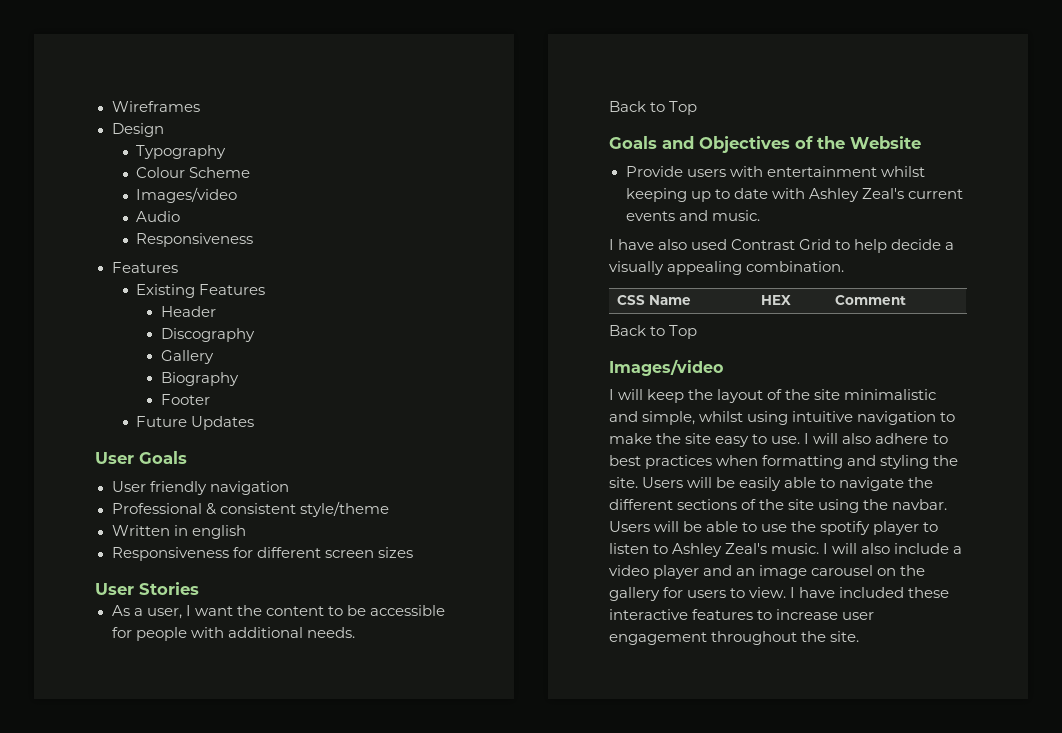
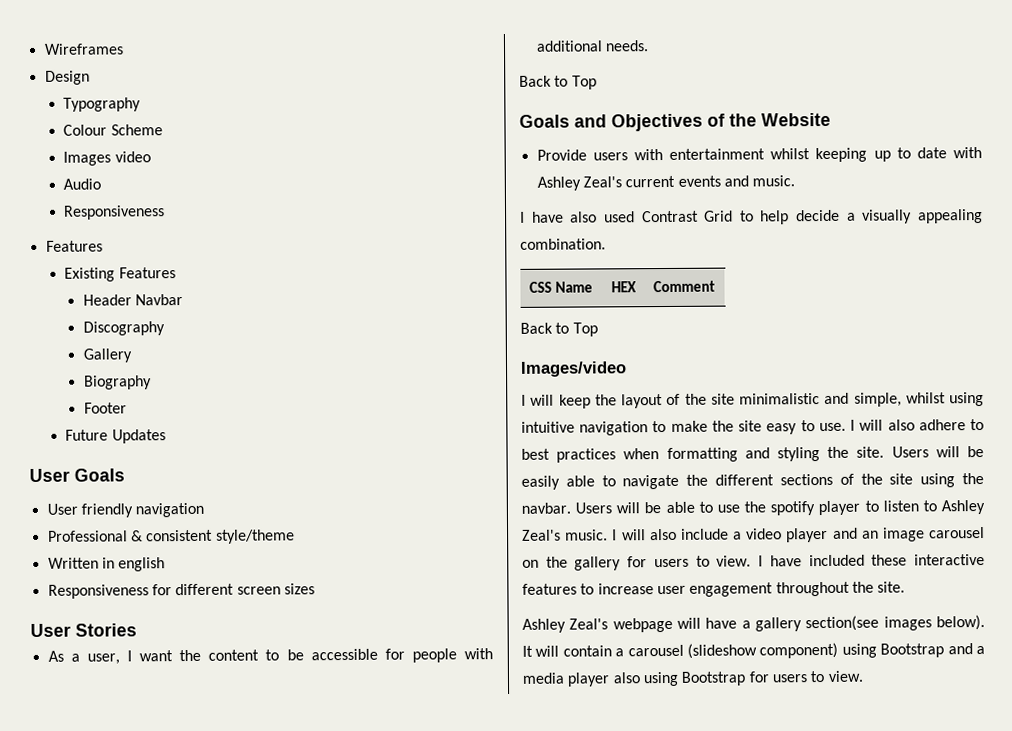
  Colour Scheme
- Images/video
+ Images video
- Header
+ Header Navbar
+ Ashley Zeal's webpage will have a gallery section(see images below). It will contain a carousel (slideshow component) using Bootstrap and a media player also using Bootstrap for users to view.

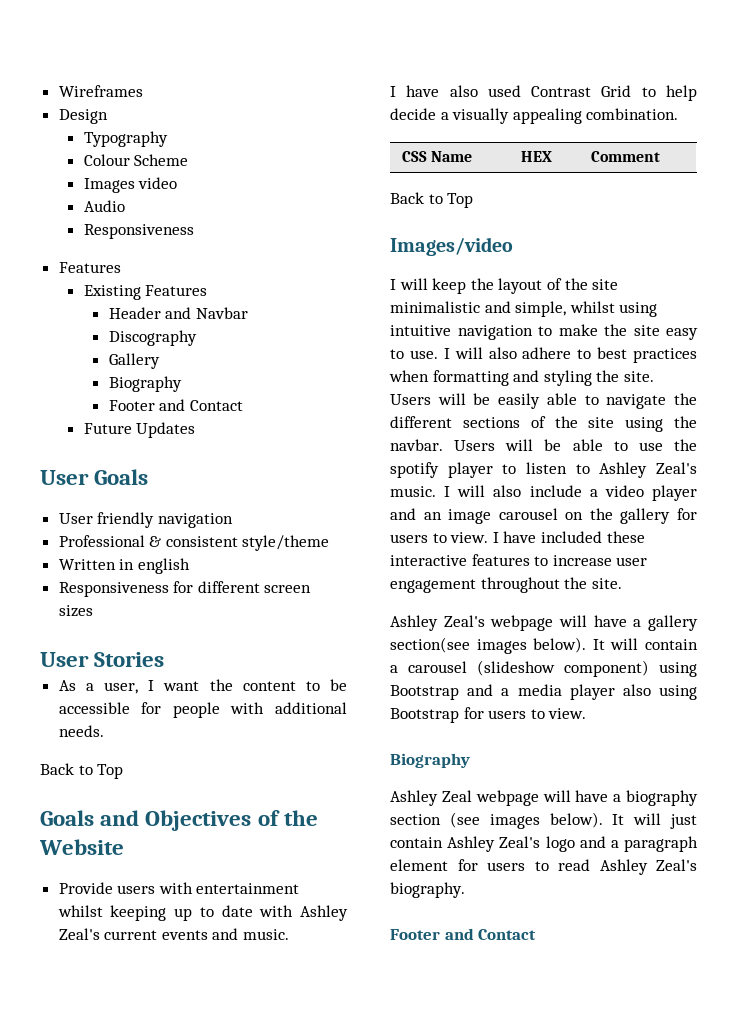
- Header Navbar
+ Header and Navbar
  Gallery
  Biography
- Footer
+ Footer and Contact
  It will contain a carousel (slideshow component) using Bootstrap and a media player also using Bootstrap for users to view.
+ Biography
+ Ashley Zeal webpage will have a biography section (see images below). It will just contain Ashley Zeal's logo and a paragraph element for users to read Ashley Zeal's biography.
+ Footer and Contact

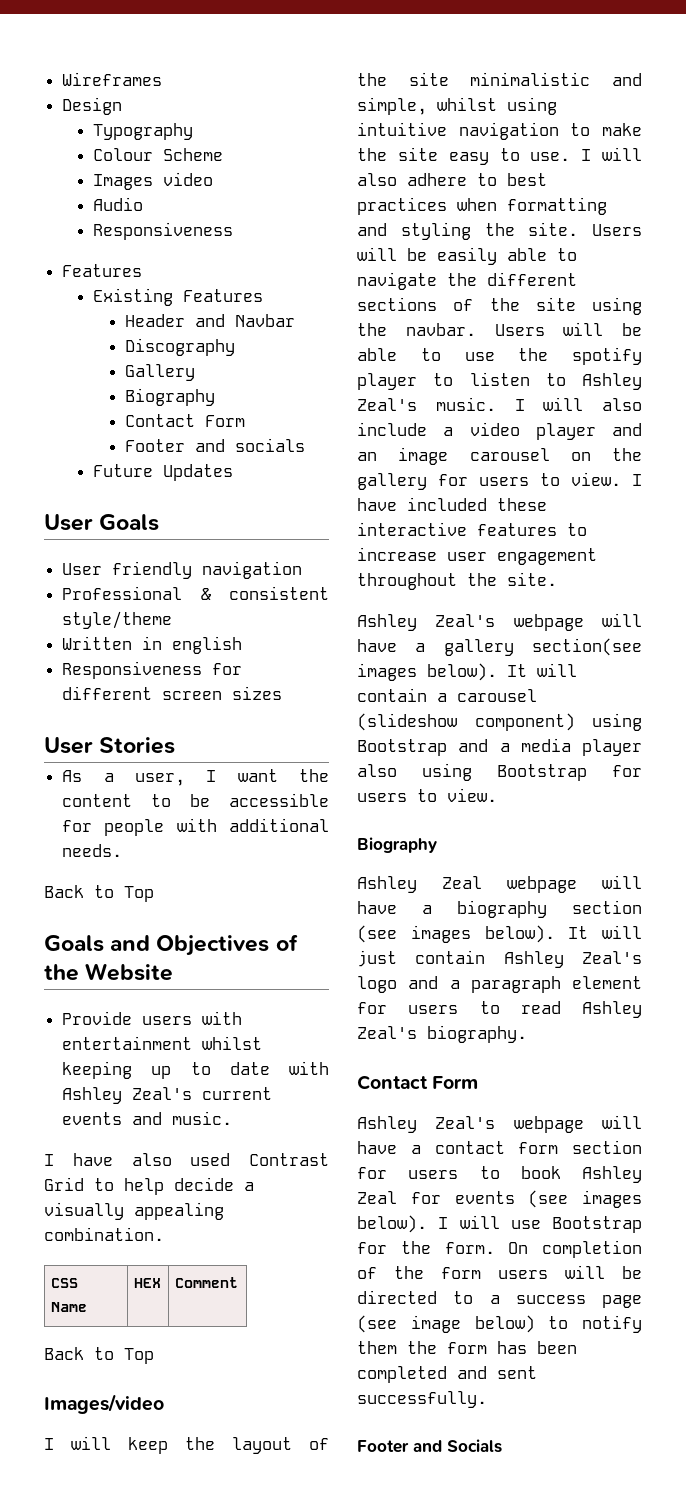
  Gallery
  Biography
- Footer and Contact
+ Contact Form
+ Footer and socials
  It will just contain Ashley Zeal's logo and a paragraph element for users to read Ashley Zeal's biography.
- Footer and Contact
+ Contact Form
+ Ashley Zeal's webpage will have a contact form section for users to book Ashley Zeal for events (see images below). I will use Bootstrap for the form. On completion of the form users will be directed to a success page (see image below) to notify them the form has been completed and sent successfully.
+ Footer and Socials

